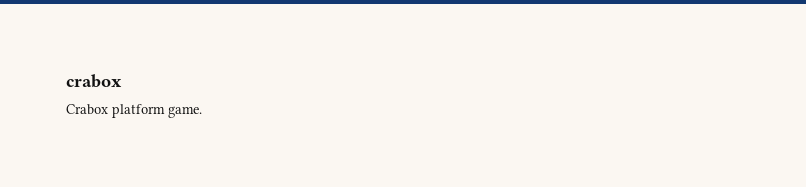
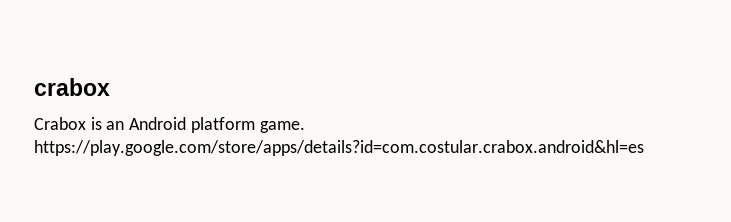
- Crabox platform game.
+ Crabox is an Android platform game. https://play.google.com/store/apps/details?id=com.costular.crabox.android&hl=es

